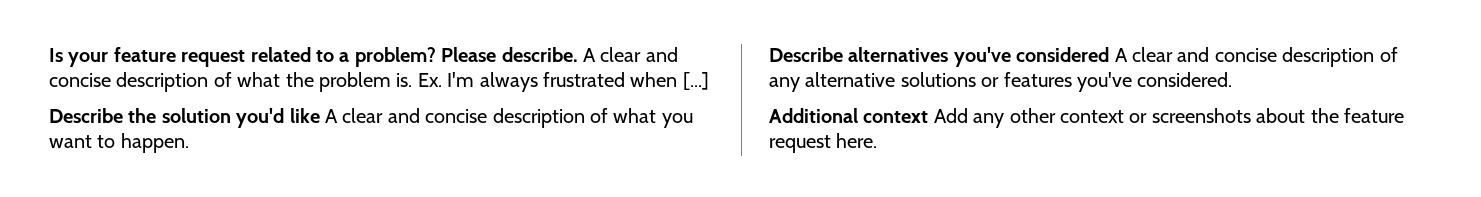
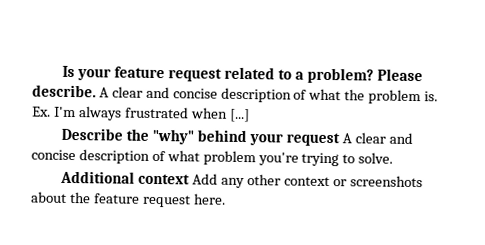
- Describe the solution you'd like A clear and concise description of what you want to happen.
- Describe alternatives you've considered A clear and concise description of any alternative solutions or features you've considered.
+ Describe the "why" behind your request A clear and concise description of what problem you're trying to solve.

